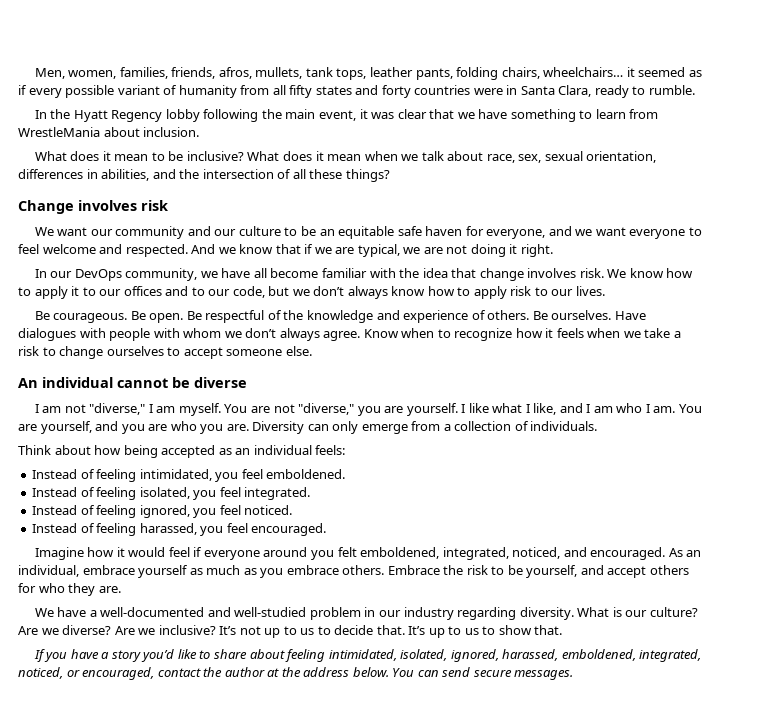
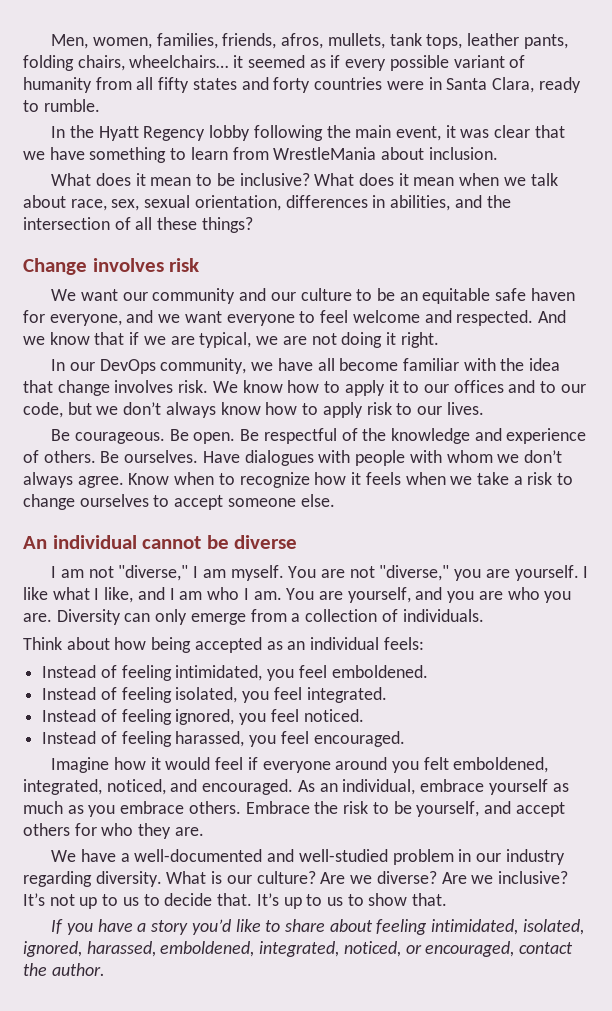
- If you have a story you’d like to share about feeling intimidated, isolated, ignored, harassed, emboldened, integrated, noticed, or encouraged, contact the author at the address below. You can send secure messages.
+ If you have a story you’d like to share about feeling intimidated, isolated, ignored, harassed, emboldened, integrated, noticed, or encouraged, contact the author.

